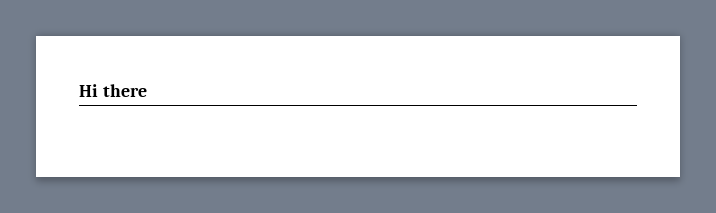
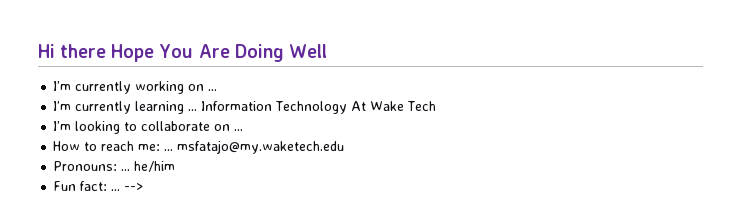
- Hi there
+ Hi there Hope You Are Doing Well
+ I’m currently working on ...
+ I’m currently learning ... Information Technology At Wake Tech
+ I’m looking to collaborate on ...
+ How to reach me: ... msfatajo@my.waketech.edu
+ Pronouns: ... he/him
+ Fun fact: ... -->

